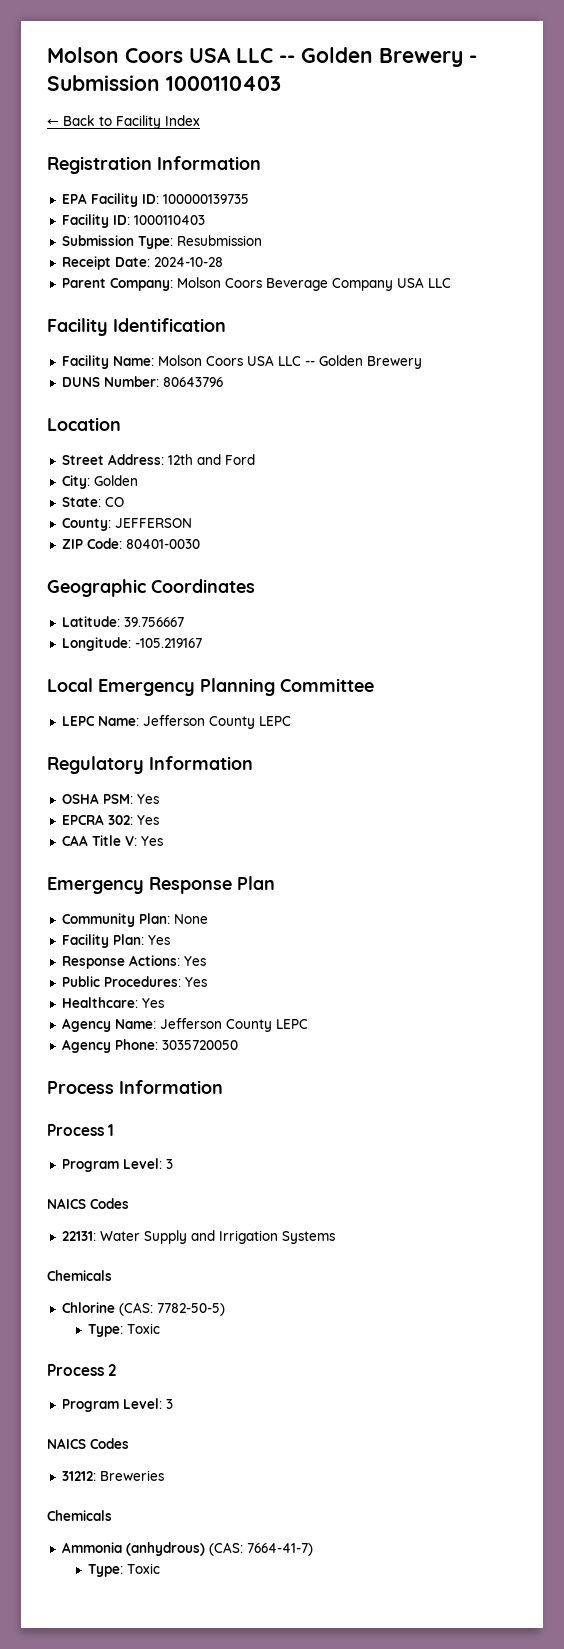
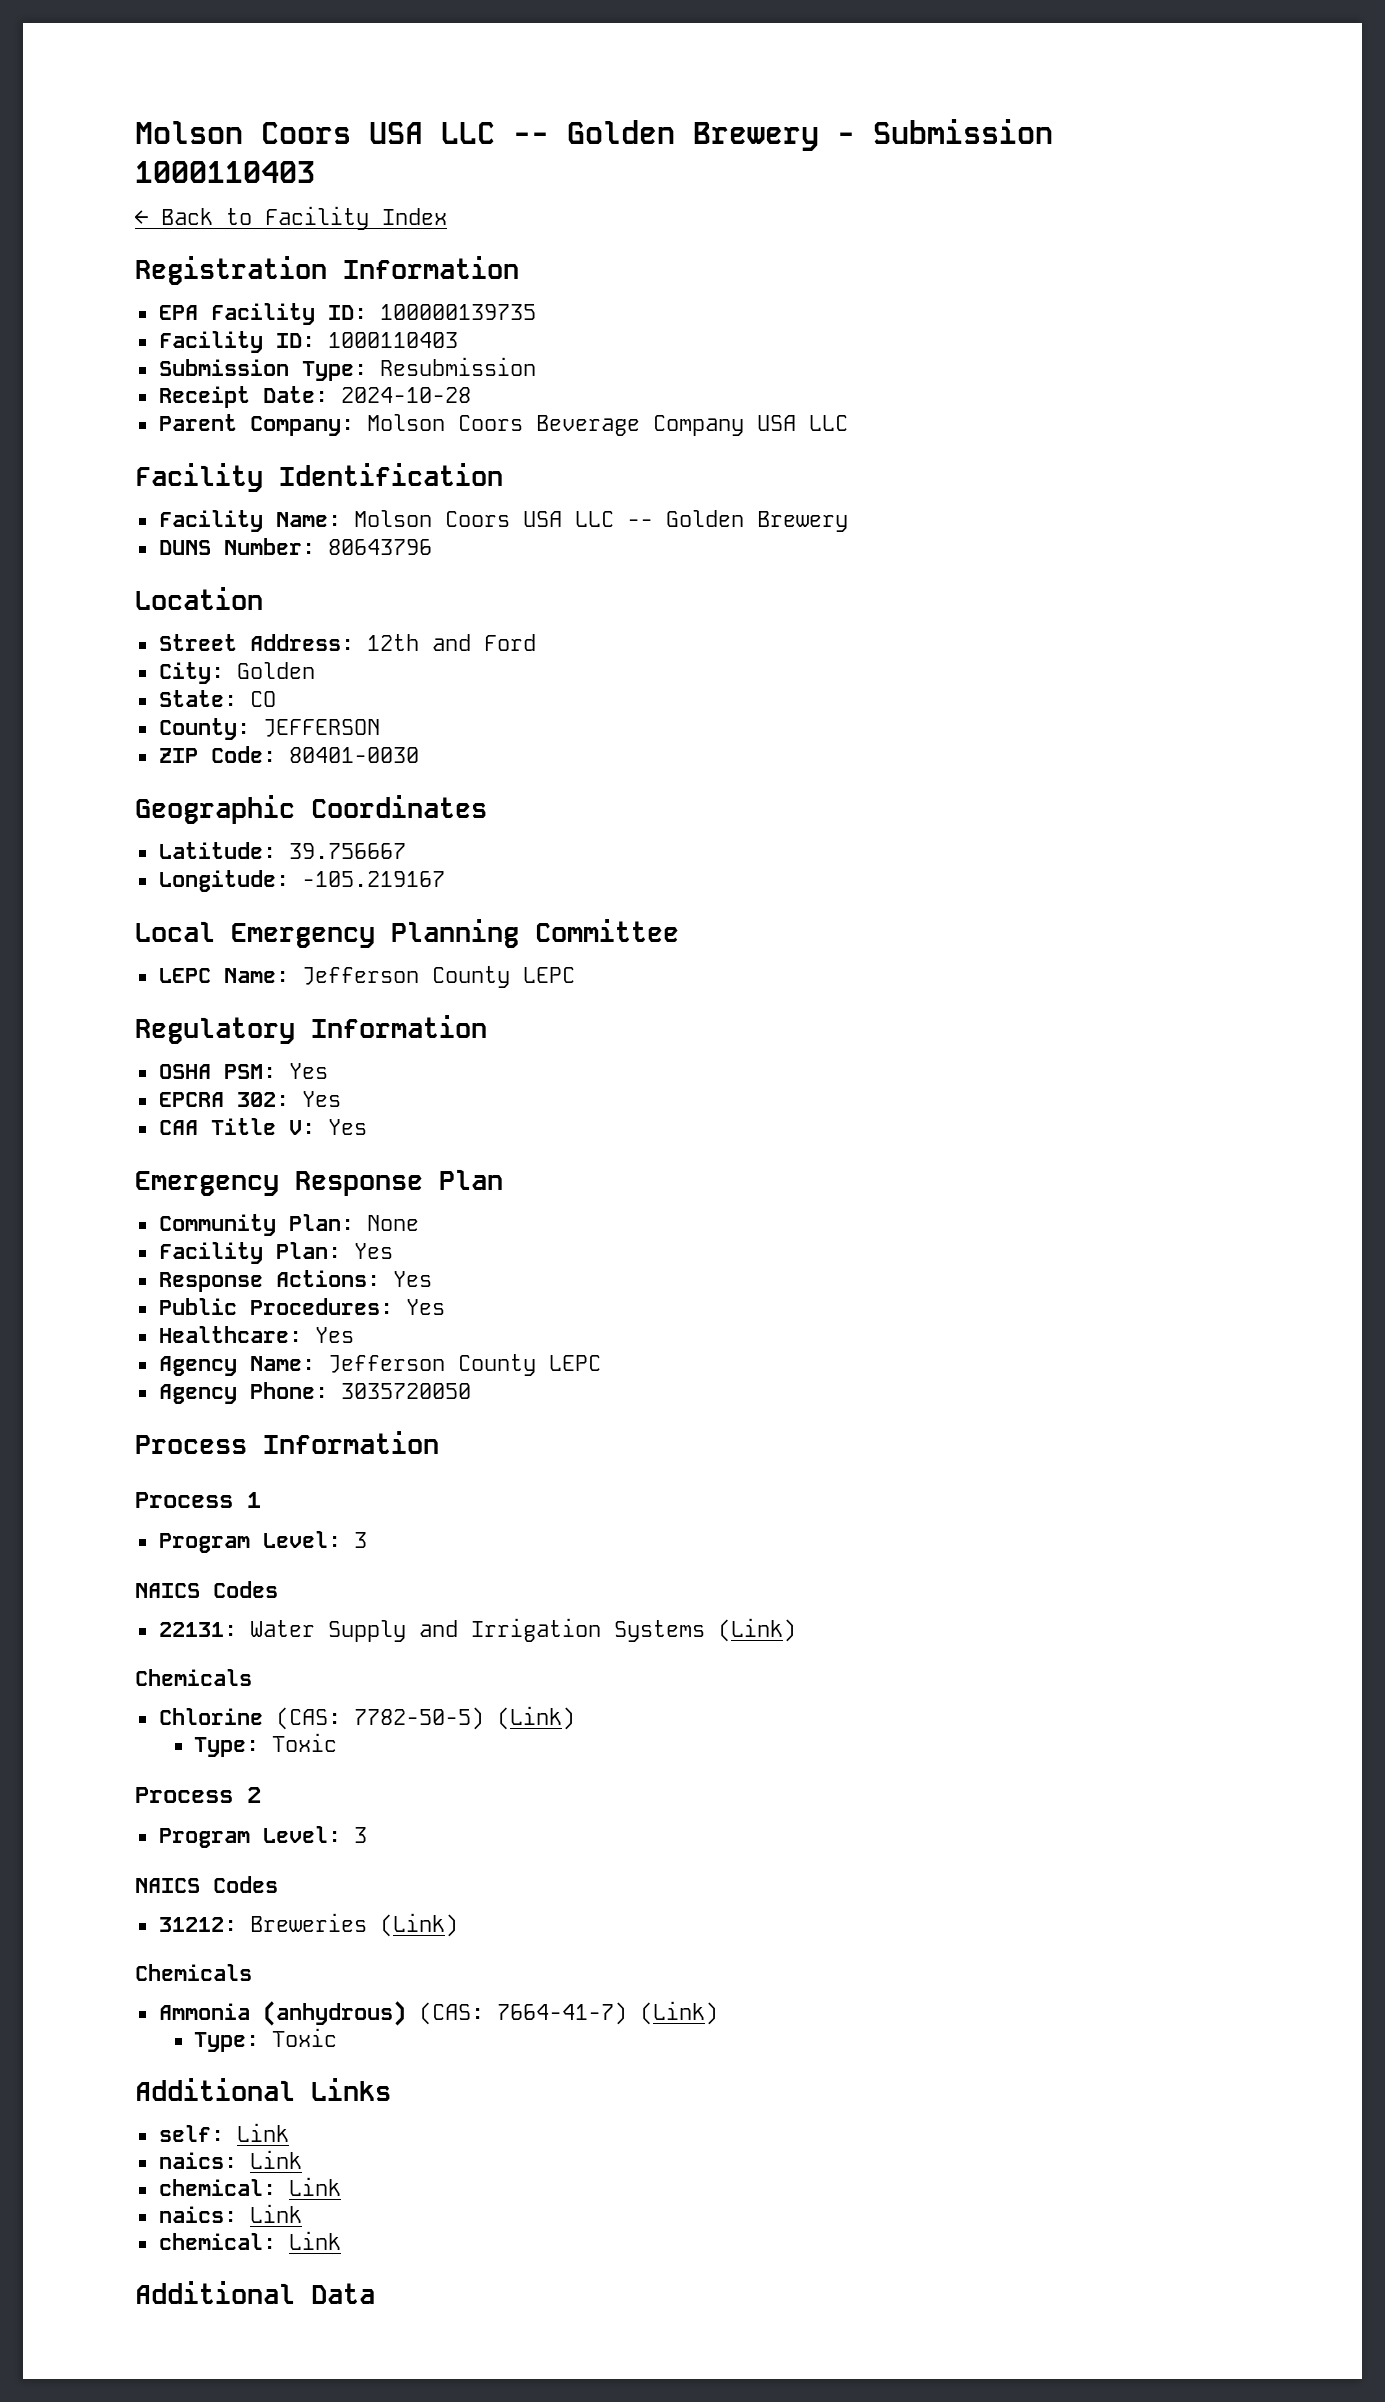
- 22131: Water Supply and Irrigation Systems
+ 22131: Water Supply and Irrigation Systems (Link)
- Chlorine (CAS: 7782-50-5)
+ Chlorine (CAS: 7782-50-5) (Link)
- 31212: Breweries
+ 31212: Breweries (Link)
- Ammonia (anhydrous) (CAS: 7664-41-7)
+ Ammonia (anhydrous) (CAS: 7664-41-7) (Link)
  Type: Toxic
+ Additional Links
+ self: Link
+ naics: Link
+ chemical: Link
+ naics: Link
+ chemical: Link
+ Additional Data

